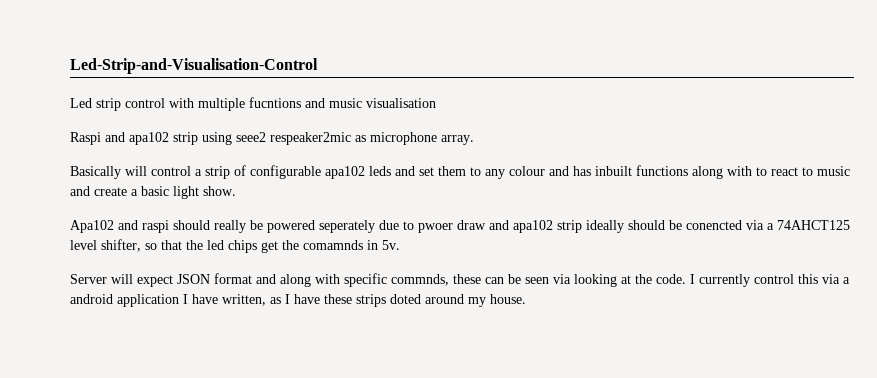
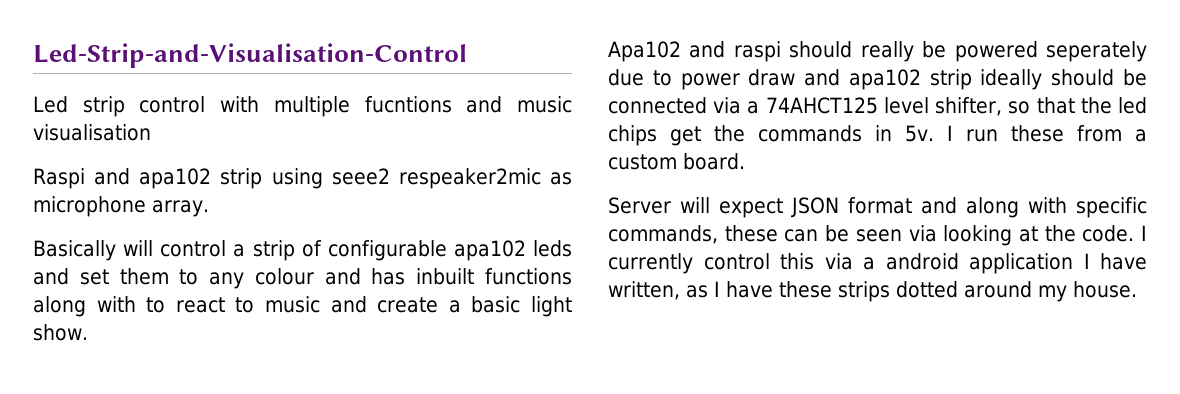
- Apa102 and raspi should really be powered seperately due to pwoer draw and apa102 strip ideally should be conencted via a 74AHCT125 level shifter, so that the led chips get the comamnds in 5v.
+ Apa102 and raspi should really be powered seperately due to power draw and apa102 strip ideally should be connected via a 74AHCT125 level shifter, so that the led chips get the commands in 5v. I run these from a custom board.
- Server will expect JSON format and along with specific commnds, these can be seen via looking at the code.
+ Server will expect JSON format and along with specific commands, these can be seen via looking at the code.
- I currently control this via a android application I have written, as I have these strips doted around my house.
+ I currently control this via a android application I have written, as I have these strips dotted around my house.

